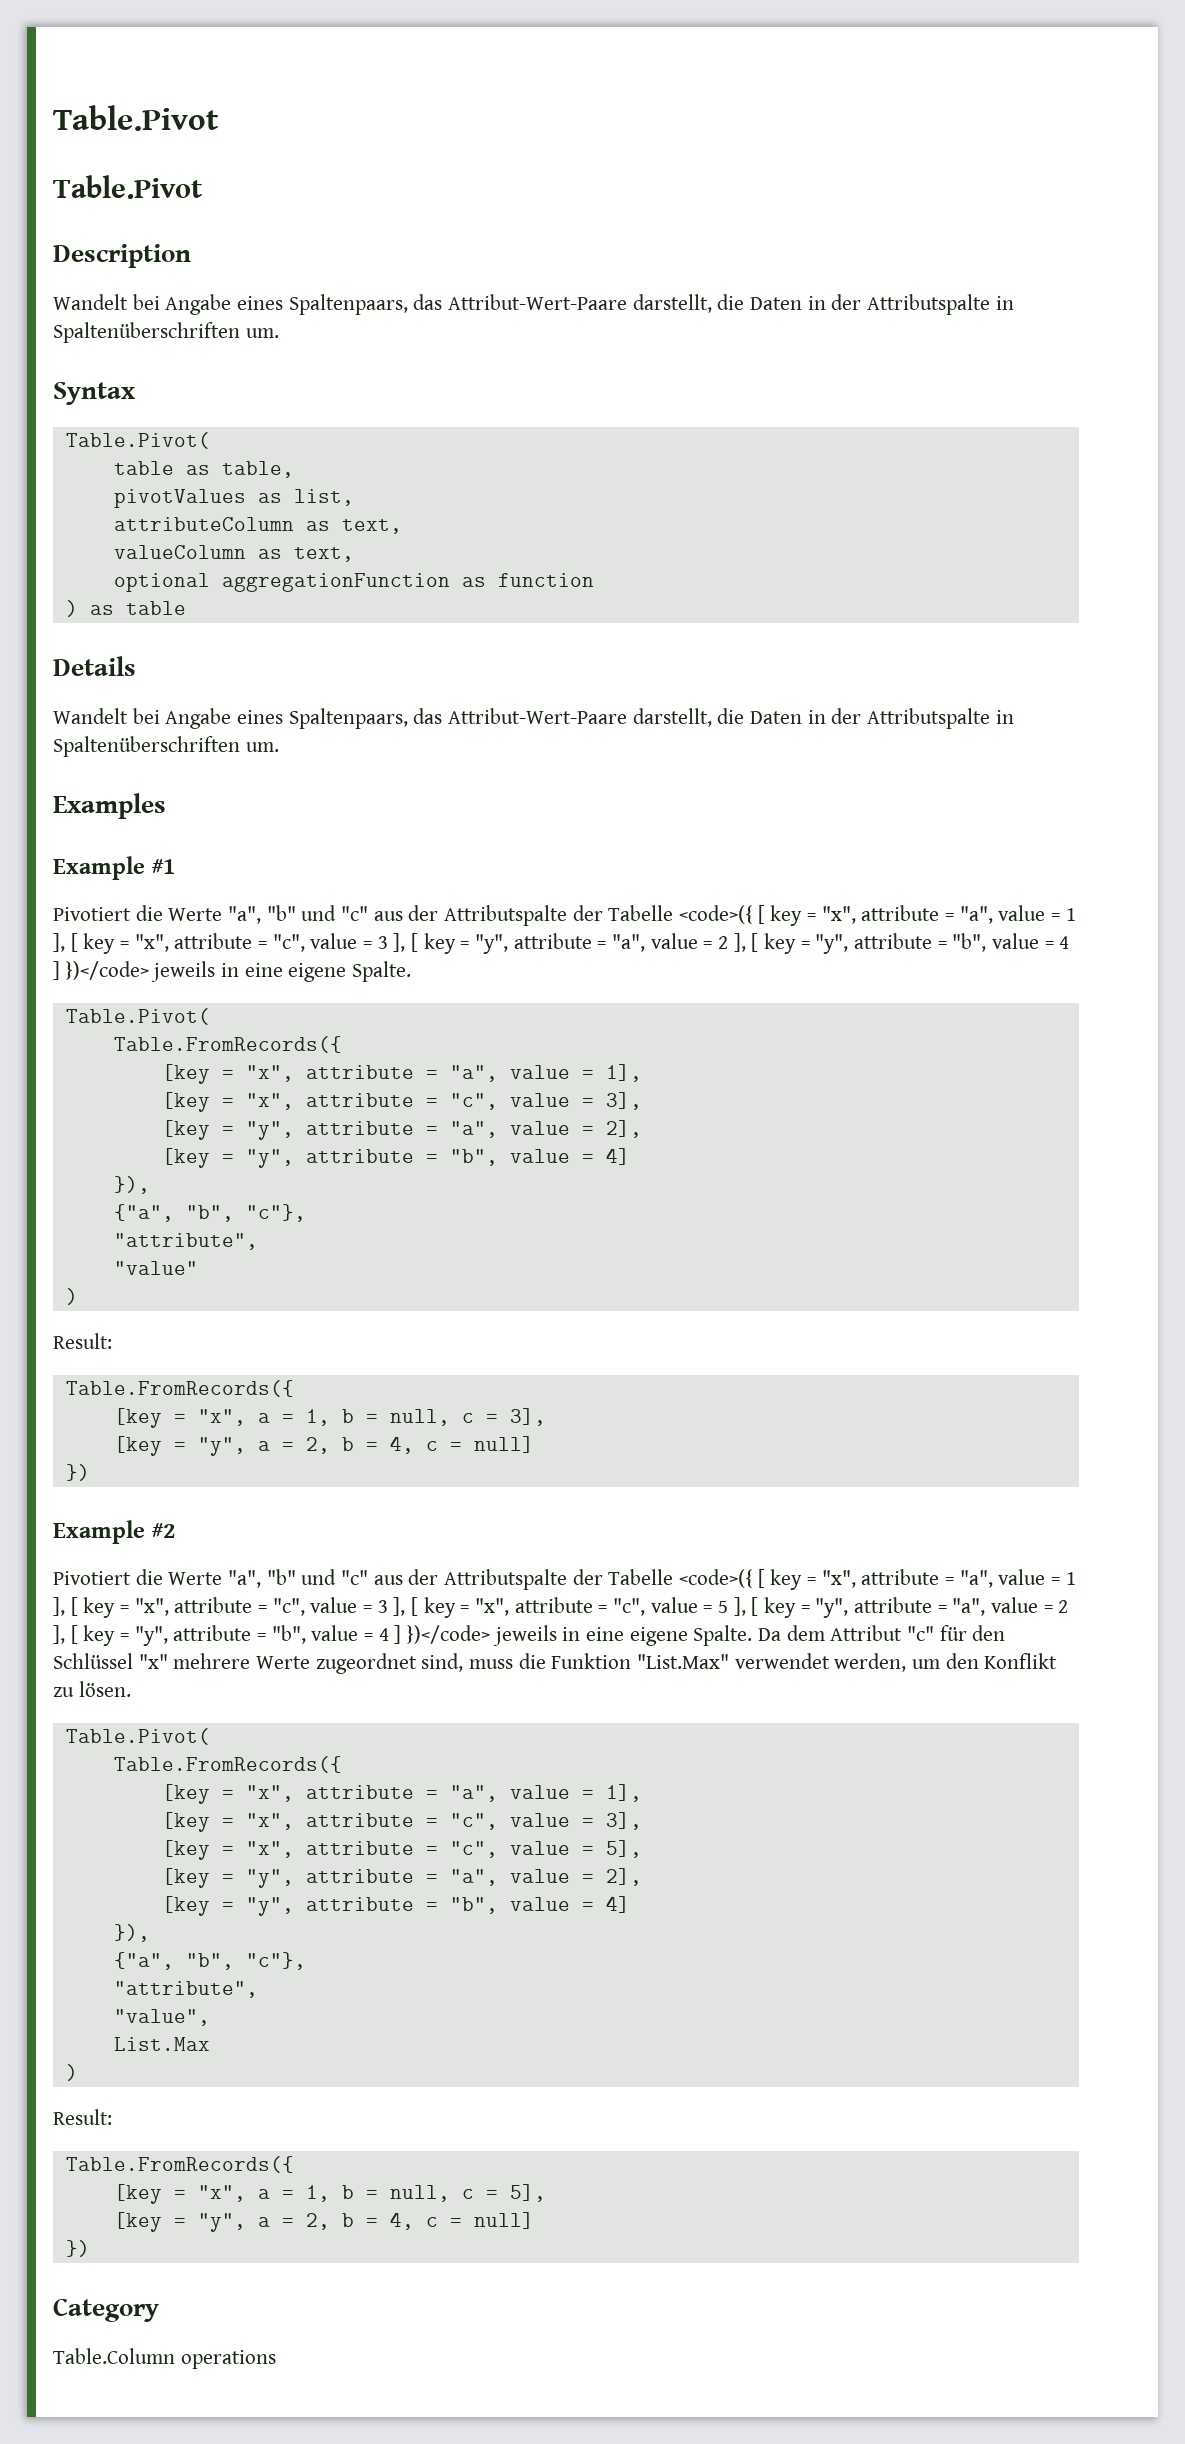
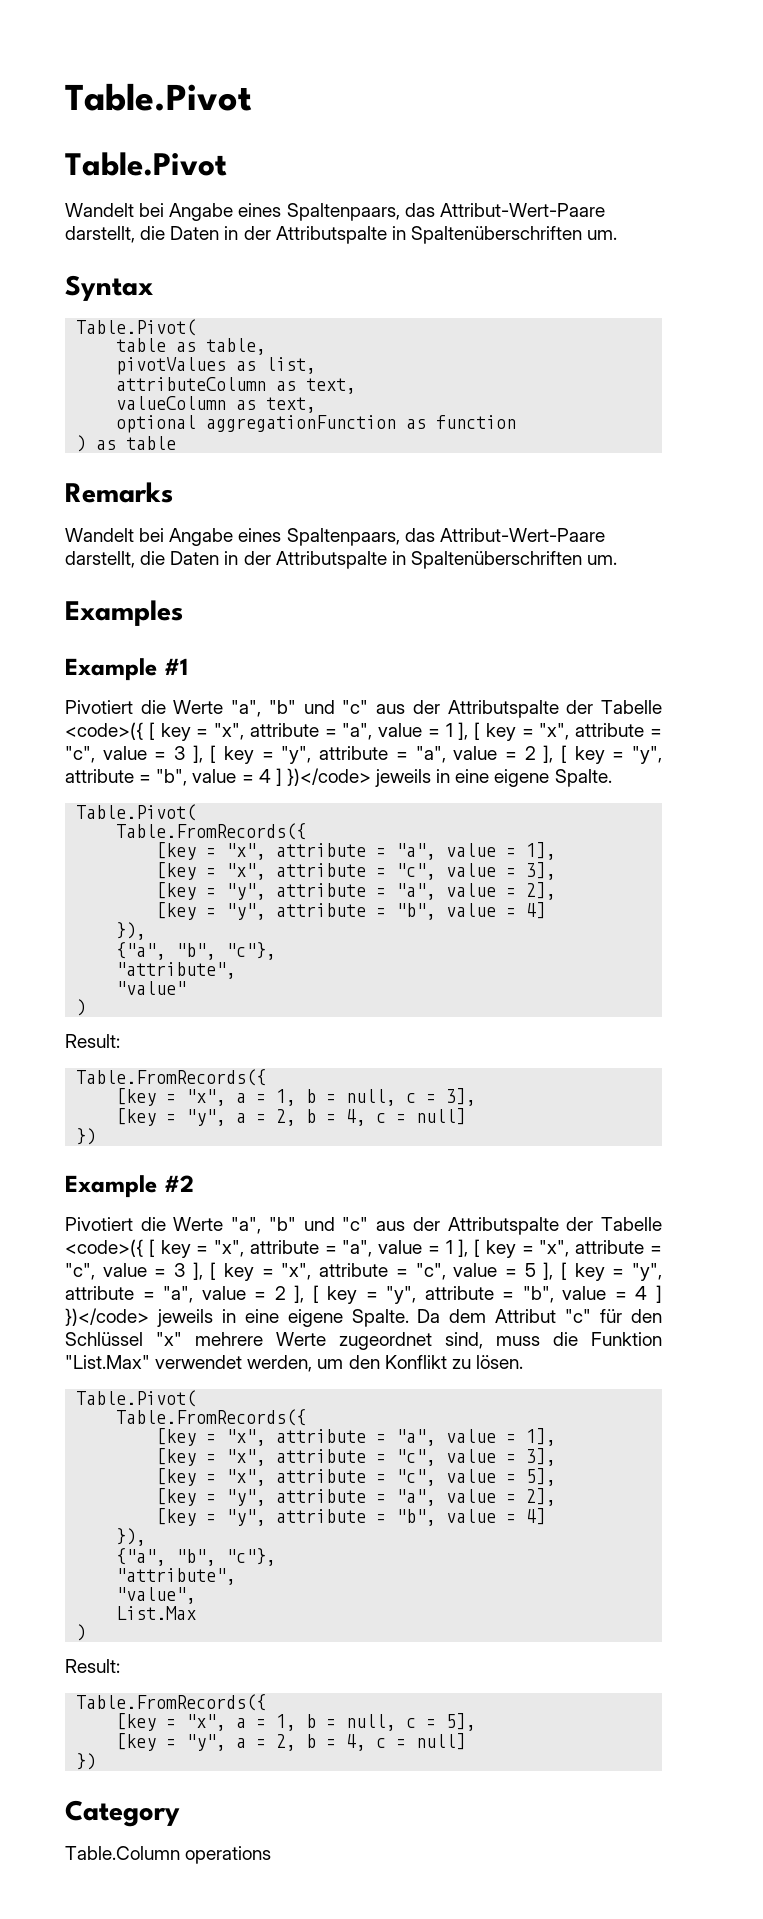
- Description
- Details
+ Remarks

